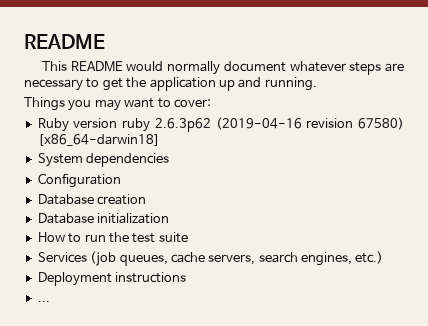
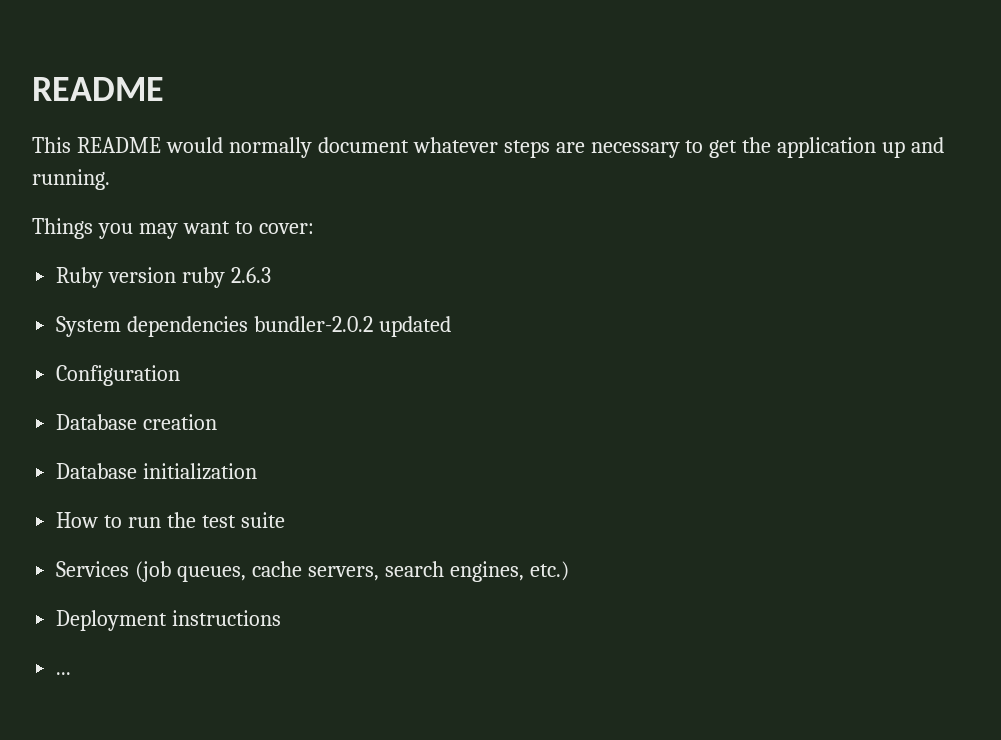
- Ruby version ruby 2.6.3p62 (2019-04-16 revision 67580) [x86_64-darwin18]
+ Ruby version ruby 2.6.3
- System dependencies
+ System dependencies bundler-2.0.2 updated

